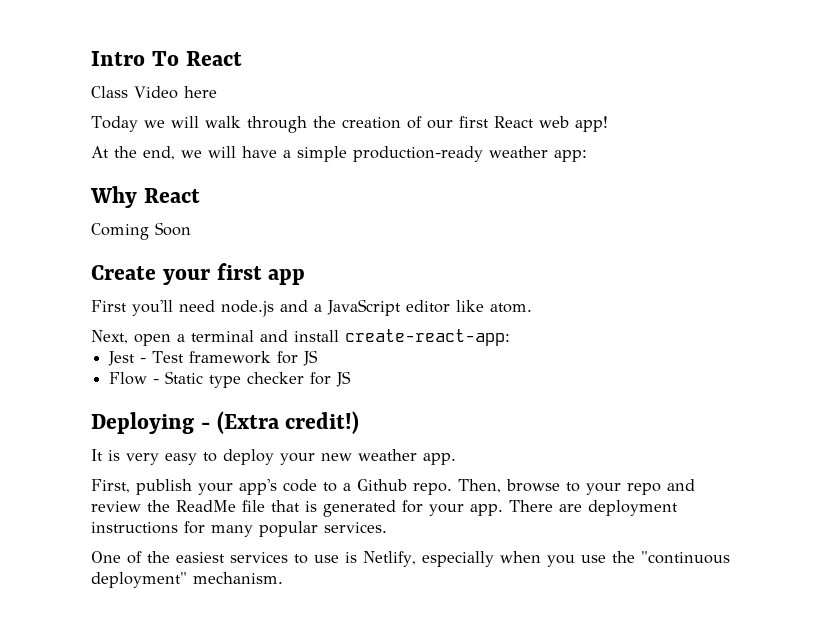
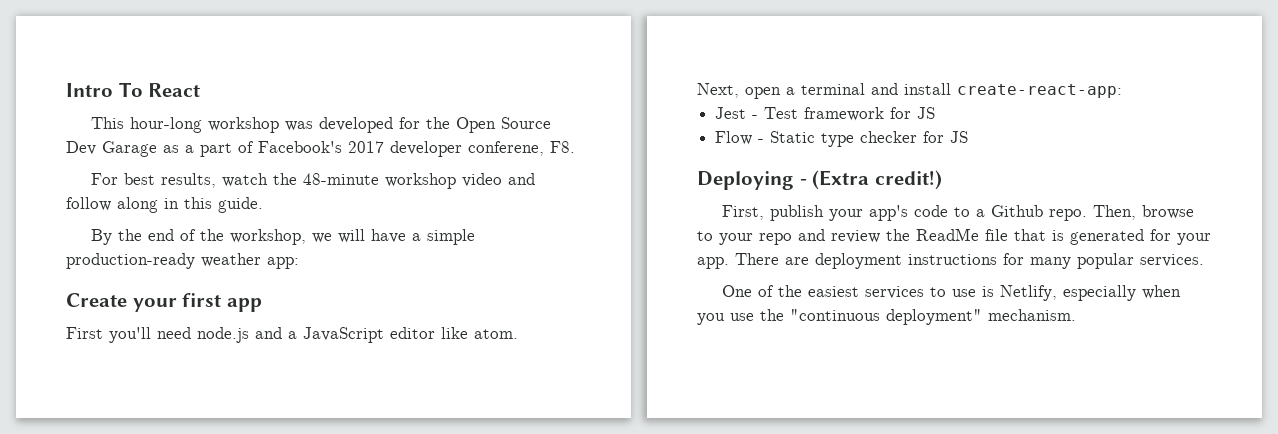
- Class Video here
- Today we will walk through the creation of our first React web app!
- At the end, we will have a simple production-ready weather app:
+ This hour-long workshop was developed for the Open Source Dev Garage as a part of Facebook's 2017 developer conferene, F8.
+ For best results, watch the 48-minute workshop video and follow along in this guide.
+ By the end of the workshop, we will have a simple production-ready weather app:
- Why React
- Coming Soon
- It is very easy to deploy your new weather app.

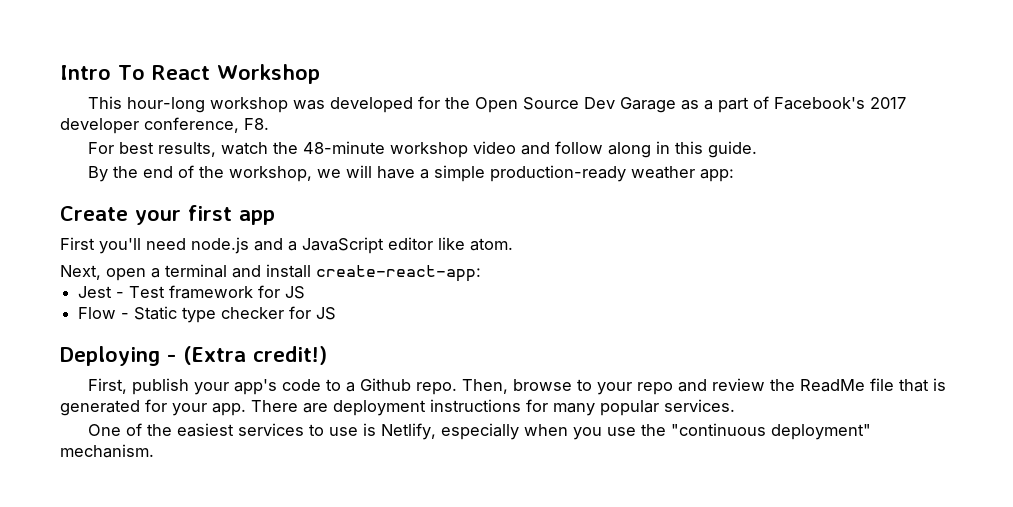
- Intro To React
+ Intro To React Workshop
- This hour-long workshop was developed for the Open Source Dev Garage as a part of Facebook's 2017 developer conferene, F8.
+ This hour-long workshop was developed for the Open Source Dev Garage as a part of Facebook's 2017 developer conference, F8.

